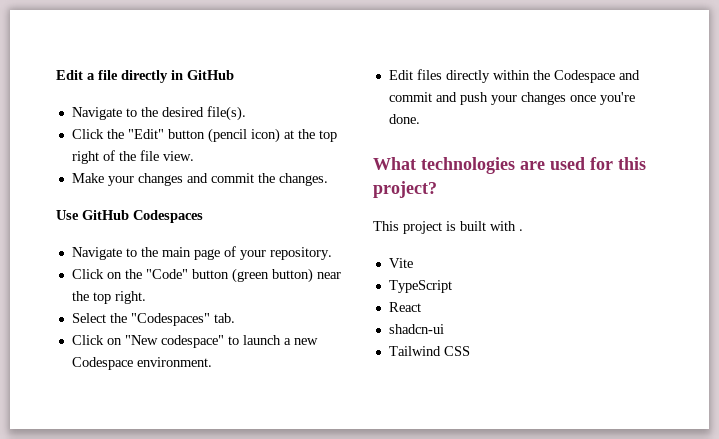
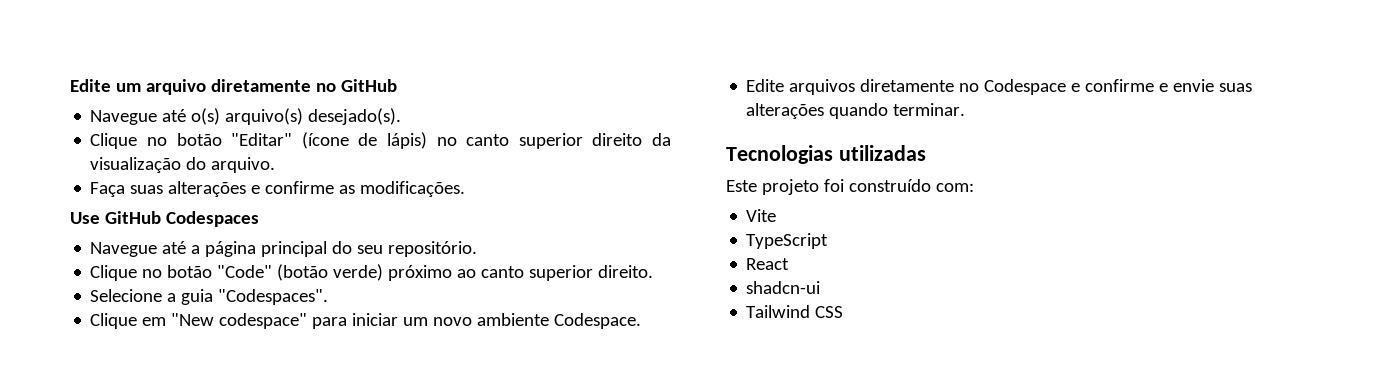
- Edit a file directly in GitHub
- Navigate to the desired file(s).
- Click the "Edit" button (pencil icon) at the top right of the file view.
- Make your changes and commit the changes.
+ Edite um arquivo diretamente no GitHub
+ Navegue até o(s) arquivo(s) desejado(s).
+ Clique no botão "Editar" (ícone de lápis) no canto superior direito da visualização do arquivo.
+ Faça suas alterações e confirme as modificações.
  Use GitHub Codespaces
- Navigate to the main page of your repository.
- Click on the "Code" button (green button) near the top right.
- Select the "Codespaces" tab.
- Click on "New codespace" to launch a new Codespace environment.
- Edit files directly within the Codespace and commit and push your changes once you're done.
- What technologies are used for this project?
- This project is built with .
+ Navegue até a página principal do seu repositório.
+ Clique no botão "Code" (botão verde) próximo ao canto superior direito.
+ Selecione a guia "Codespaces".
+ Clique em "New codespace" para iniciar um novo ambiente Codespace.
+ Edite arquivos diretamente no Codespace e confirme e envie suas alterações quando terminar.
+ Tecnologias utilizadas
+ Este projeto foi construído com:

